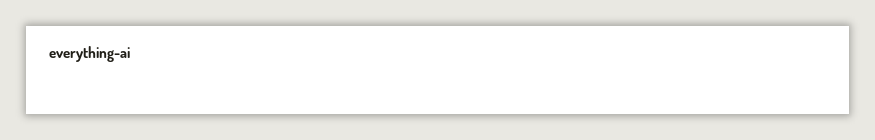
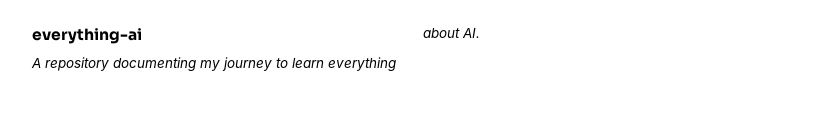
+ A repository documenting my journey to learn everything about AI.

